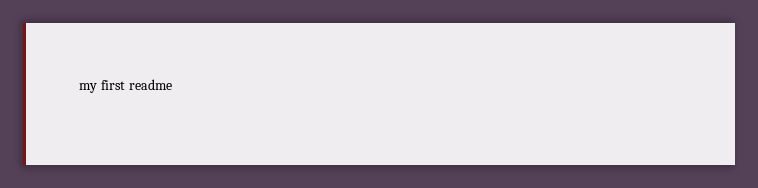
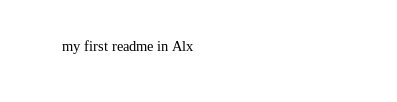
- my first readme
+ my first readme in Alx

